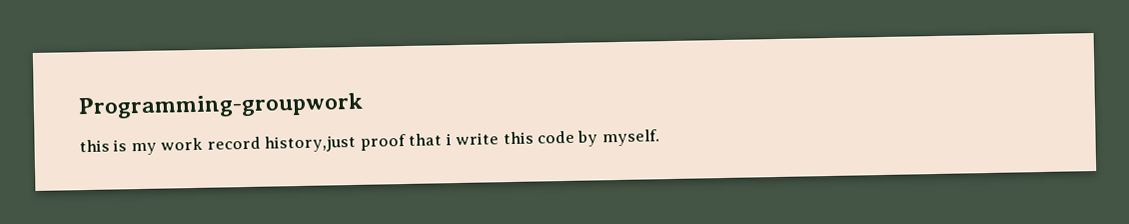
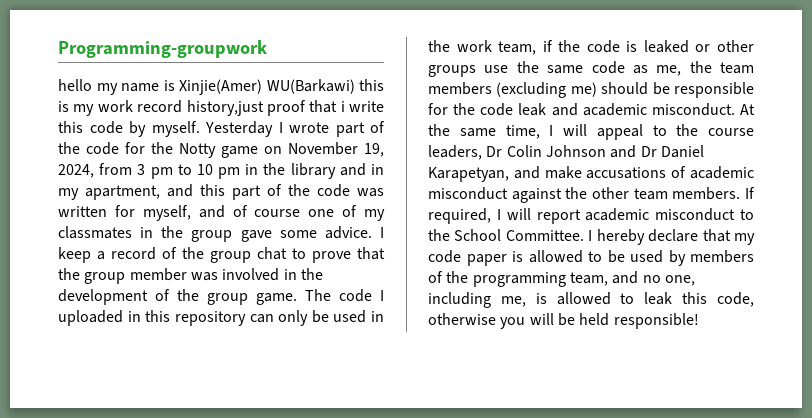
- this is my work record history,just proof that i write this code by myself.
+ hello my name is Xinjie(Amer) WU(Barkawi) this is my work record history,just proof that i write this code by myself.
+ Yesterday I wrote part of the code for the Notty game on November 19, 2024, from 3 pm to 10 pm in the library and in my apartment, and this part of the code was written for myself, and of course one of my classmates in the group gave some advice. I keep a record of the group chat to prove that the group member was involved in the development of the group game. The code I uploaded in this repository can only be used in the work team, if the code is leaked or other groups use the same code as me, the team members (excluding me) should be responsible for the code leak and academic misconduct. At the same time, I will appeal to the course leaders, Dr Colin Johnson and Dr Daniel Karapetyan, and make accusations of academic misconduct against the other team members. If required, I will report academic misconduct to the School Committee. I hereby declare that my code paper is allowed to be used by members of the programming team, and no one, including me, is allowed to leak this code, otherwise you will be held responsible!

